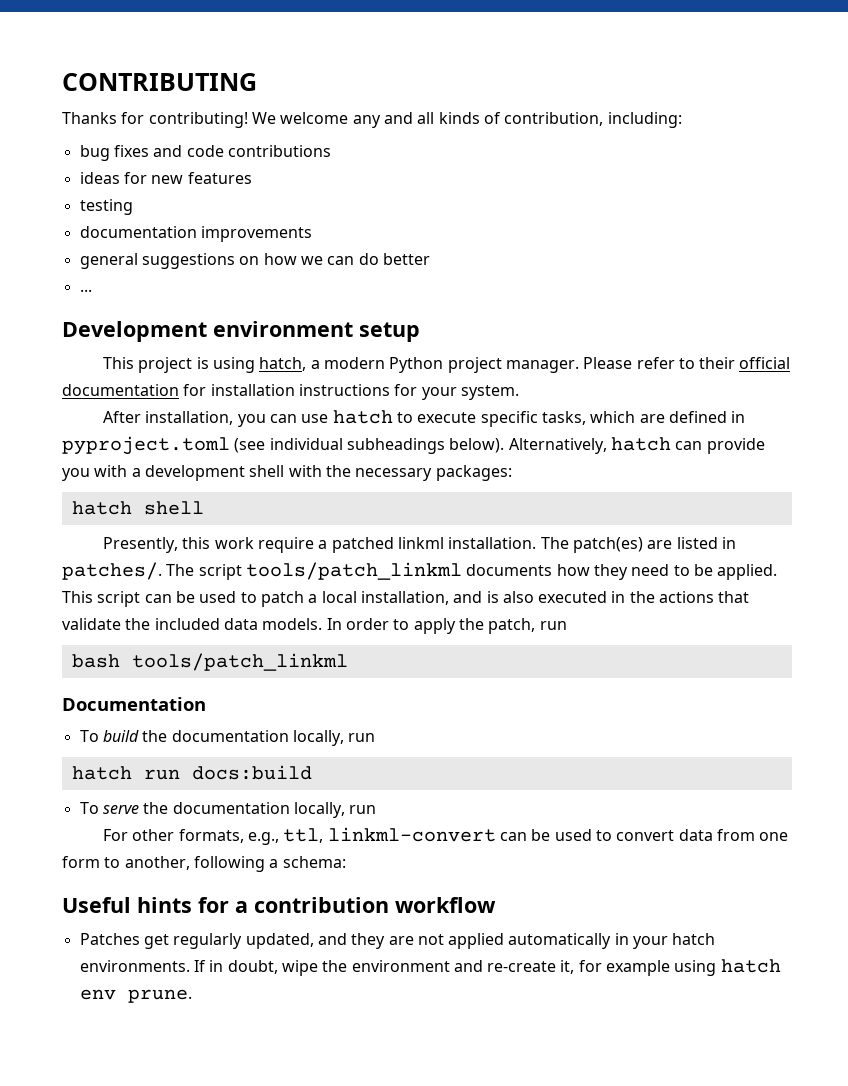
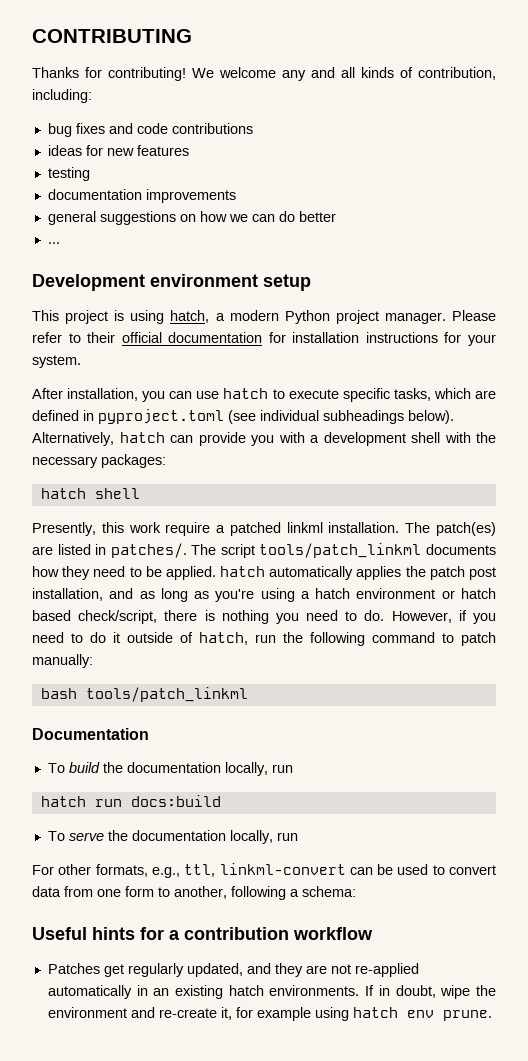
- The script tools/patch_linkml documents how they need to be applied. This script can be used to patch a local installation, and is also executed in the actions that validate the included data models. In order to apply the patch, run
+ The script tools/patch_linkml documents how they need to be applied. hatch automatically applies the patch post installation, and as long as you're using a hatch environment or hatch based check/script, there is nothing you need to do. However, if you need to do it outside of hatch, run the following command to patch manually:
- Patches get regularly updated, and they are not applied automatically in your hatch environments.
+ Patches get regularly updated, and they are not re-applied automatically in an existing hatch environments.

